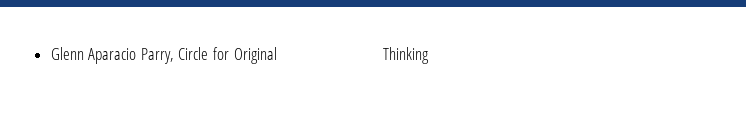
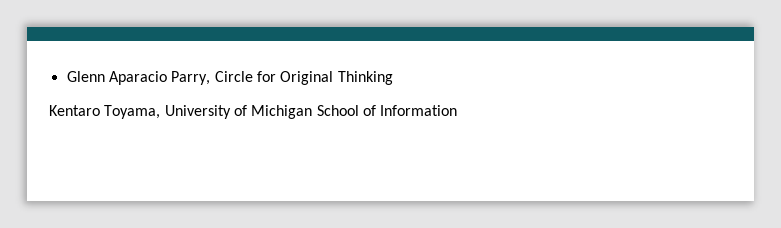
+ Kentaro Toyama, University of Michigan School of Information

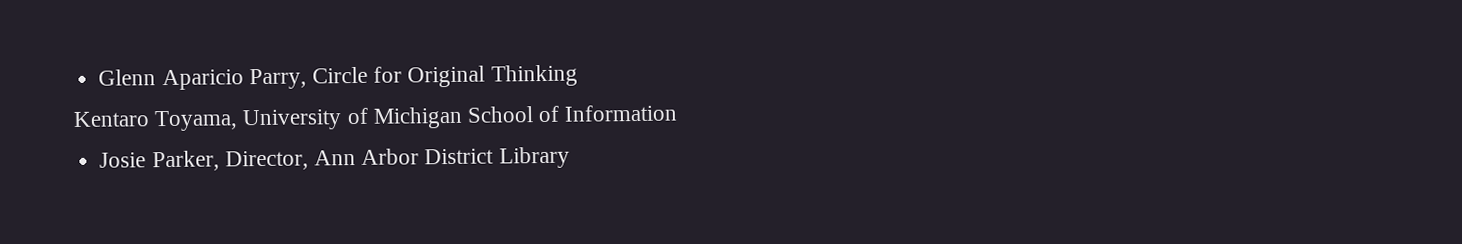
- Glenn Aparacio Parry, Circle for Original Thinking
+ Glenn Aparicio Parry, Circle for Original Thinking
+ Josie Parker, Director, Ann Arbor District Library

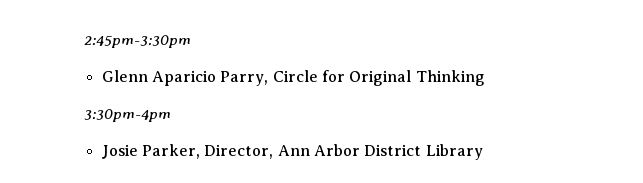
+ 2:45pm-3:30pm
- Kentaro Toyama, University of Michigan School of Information
+ 3:30pm-4pm

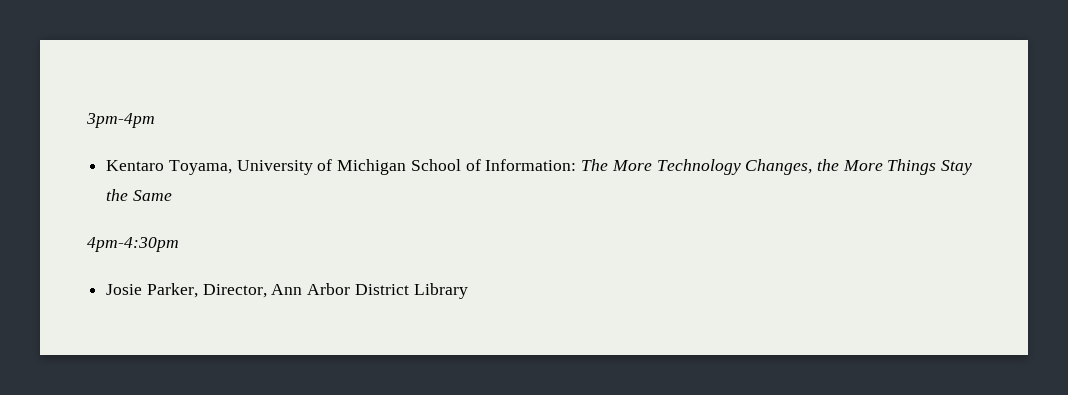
- 2:45pm-3:30pm
- Glenn Aparicio Parry, Circle for Original Thinking
- 3:30pm-4pm
+ 3pm-4pm
+ Kentaro Toyama, University of Michigan School of Information: The More Technology Changes, the More Things Stay the Same
+ 4pm-4:30pm

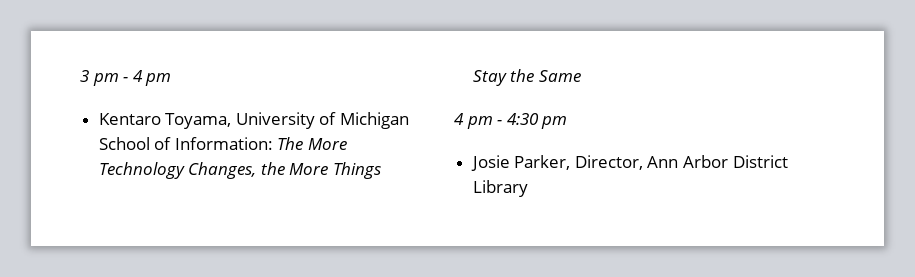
- 3pm-4pm
+ 3 pm - 4 pm
- 4pm-4:30pm
+ 4 pm - 4:30 pm

